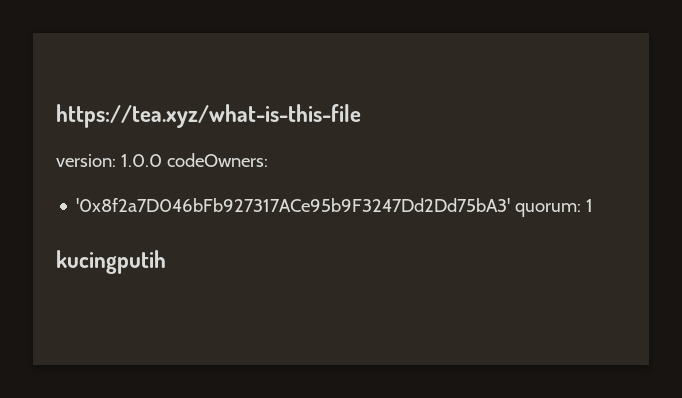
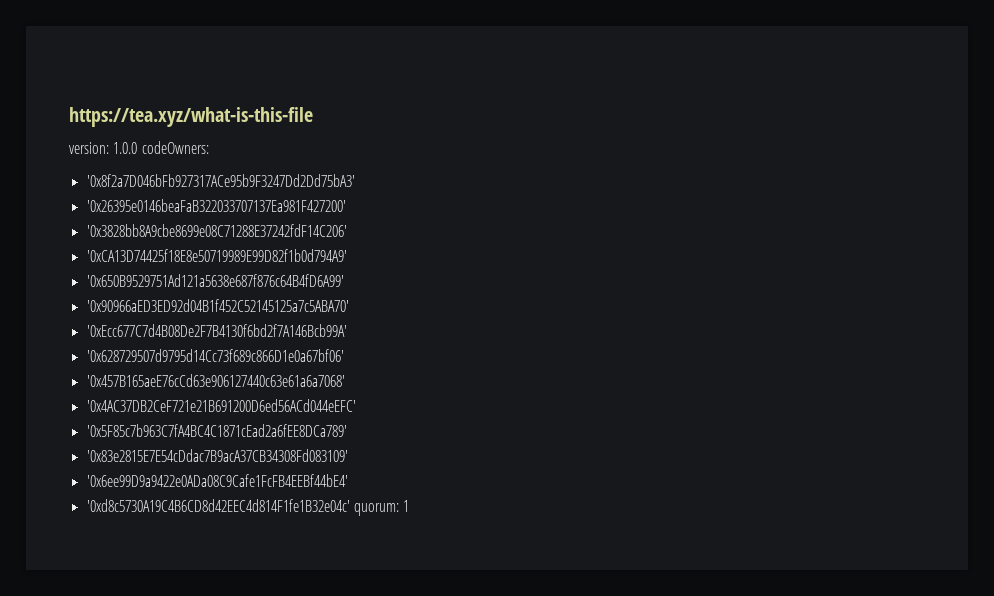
- '0x8f2a7D046bFb927317ACe95b9F3247Dd2Dd75bA3' quorum: 1
+ '0x8f2a7D046bFb927317ACe95b9F3247Dd2Dd75bA3'
+ '0x26395e0146beaFaB322033707137Ea981F427200'
+ '0x3828bb8A9cbe8699e08C71288E37242fdF14C206'
+ '0xCA13D74425f18E8e50719989E99D82f1b0d794A9'
+ '0x650B9529751Ad121a5638e687f876c64B4fD6A99'
+ '0x90966aED3ED92d04B1f452C52145125a7c5ABA70'
+ '0xEcc677C7d4B08De2F7B4130f6bd2f7A146Bcb99A'
+ '0x628729507d9795d14Cc73f689c866D1e0a67bf06'
+ '0x457B165aeE76cCd63e906127440c63e61a6a7068'
+ '0x4AC37DB2CeF721e21B691200D6ed56ACd044eEFC'
+ '0x5F85c7b963C7fA4BC4C1871cEad2a6fEE8DCa789'
+ '0x83e2815E7E54cDdac7B9acA37CB34308Fd083109'
+ '0x6ee99D9a9422e0ADa08C9Cafe1FcFB4EEBf44bE4'
+ '0xd8c5730A19C4B6CD8d42EEC4d814F1fe1B32e04c' quorum: 1
- kucingputih

